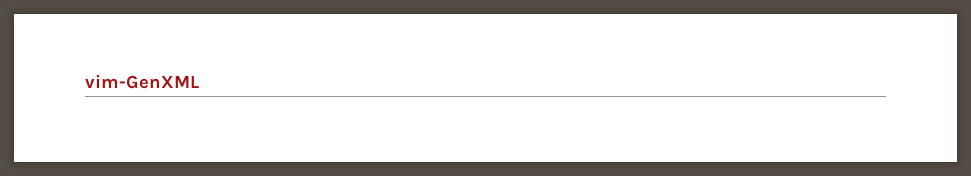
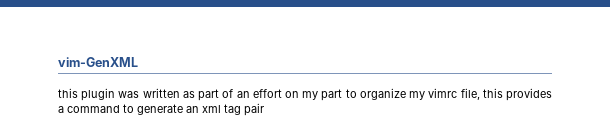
+ this plugin was written as part of an effort on my part to organize my vimrc file, this provides a command to generate an xml tag pair

